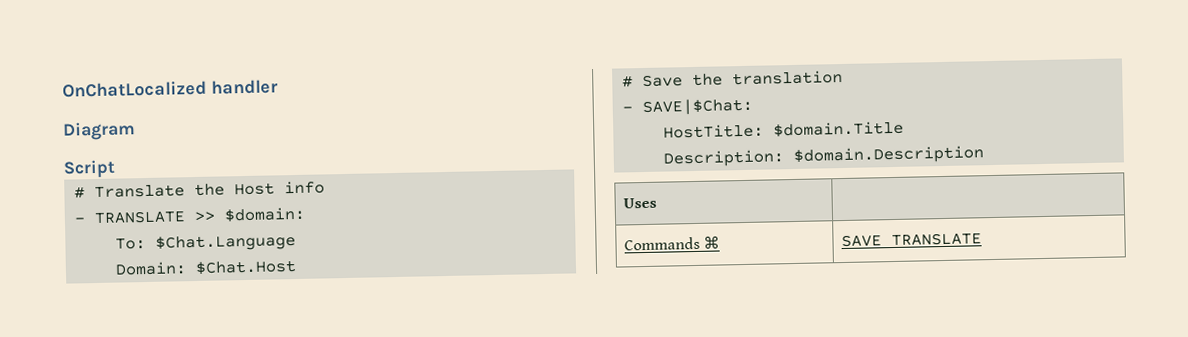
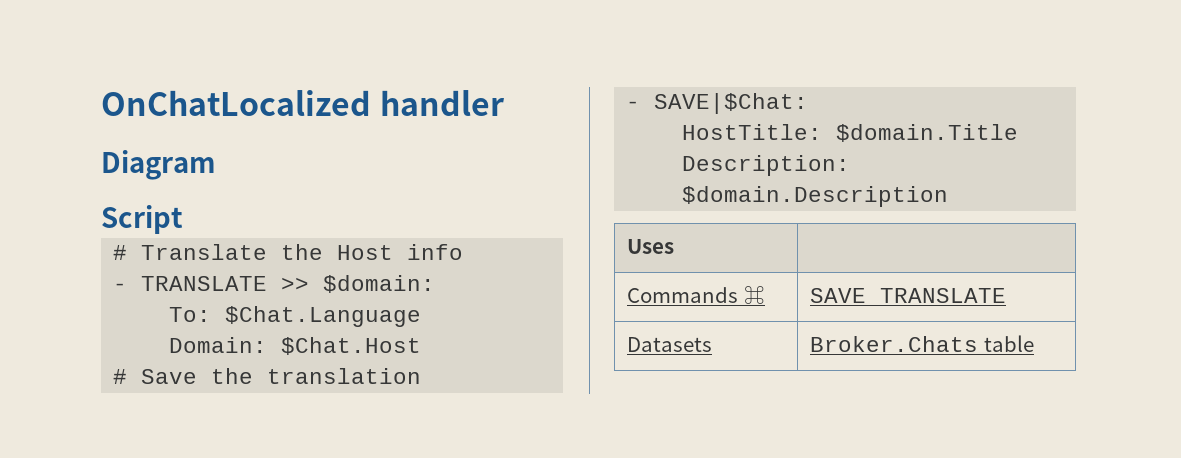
+ Datasets | Broker.Chats table

